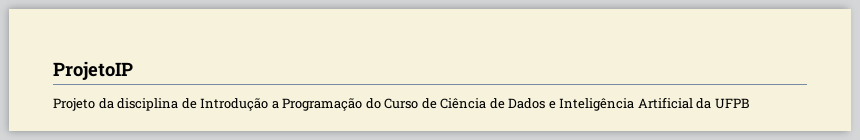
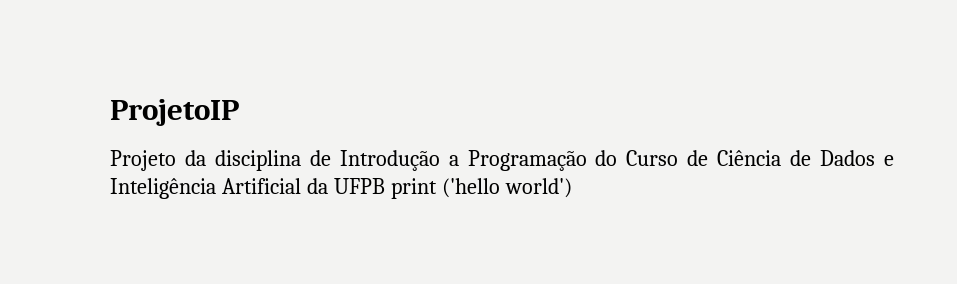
- Projeto da disciplina de Introdução a Programação do Curso de Ciência de Dados e Inteligência Artificial da UFPB
+ Projeto da disciplina de Introdução a Programação do Curso de Ciência de Dados e Inteligência Artificial da UFPB print ('hello world')

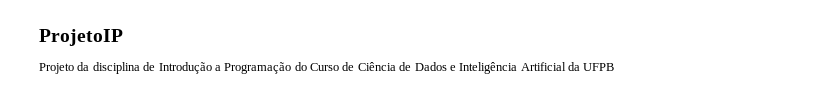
- Projeto da disciplina de Introdução a Programação do Curso de Ciência de Dados e Inteligência Artificial da UFPB print ('hello world')
+ Projeto da disciplina de Introdução a Programação do Curso de Ciência de Dados e Inteligência Artificial da UFPB

